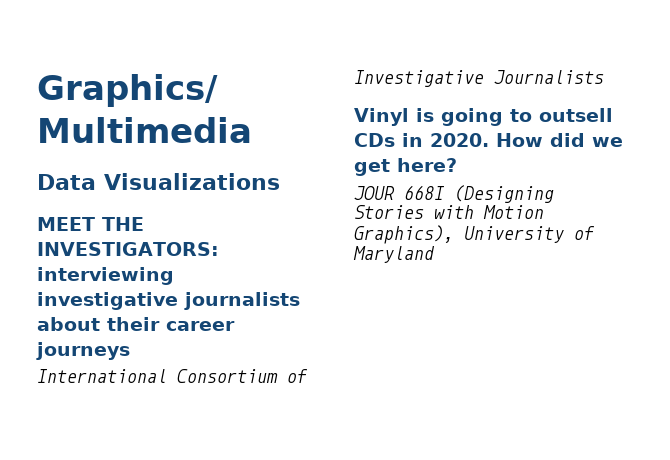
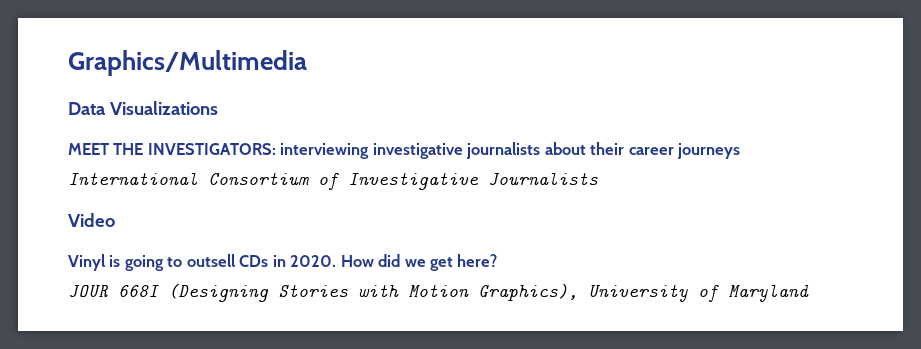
+ Video

